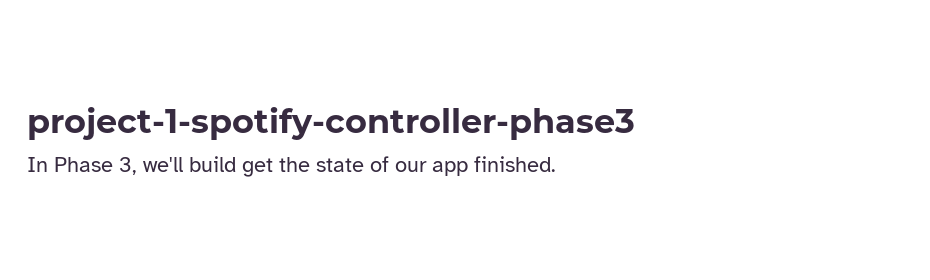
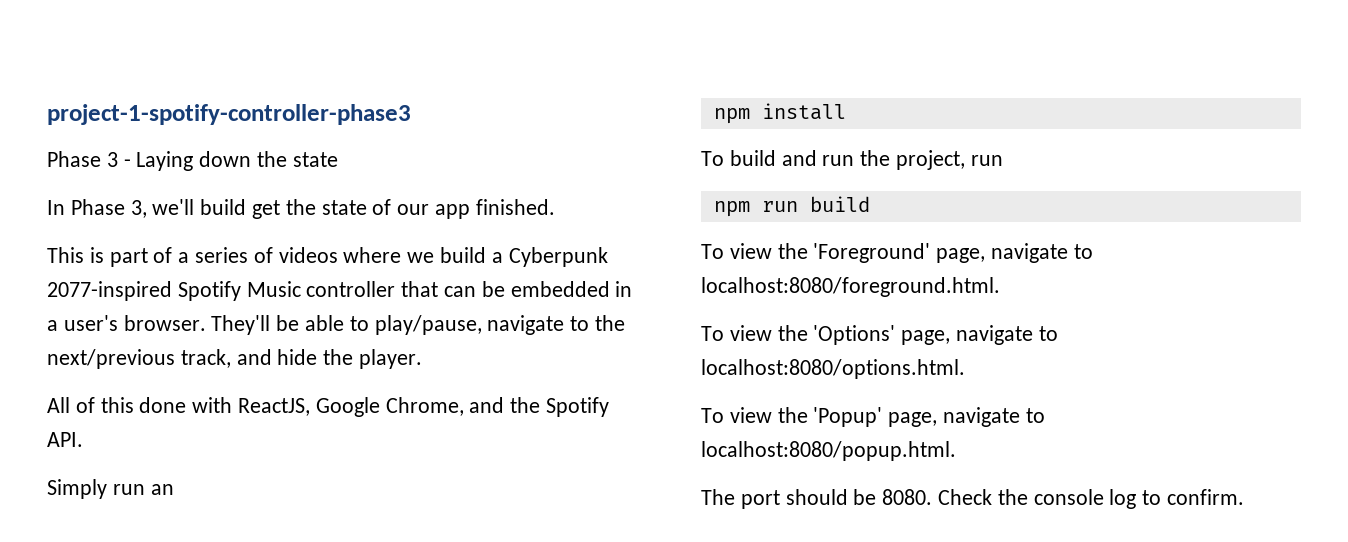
+ Phase 3 - Laying down the state
+ This is part of a series of videos where we build a Cyberpunk 2077-inspired Spotify Music controller that can be embedded in a user's browser. They'll be able to play/pause, navigate to the next/previous track, and hide the player.
+ All of this done with ReactJS, Google Chrome, and the Spotify API.
+ Simply run an
+ npm install
+ To build and run the project, run
+ npm run build
+ To view the 'Foreground' page, navigate to localhost:8080/foreground.html.
+ To view the 'Options' page, navigate to localhost:8080/options.html.
+ To view the 'Popup' page, navigate to localhost:8080/popup.html.
+ The port should be 8080. Check the console log to confirm.

